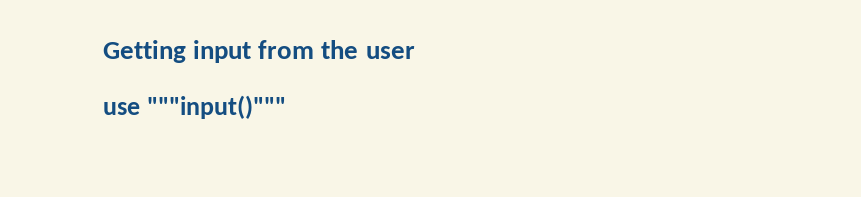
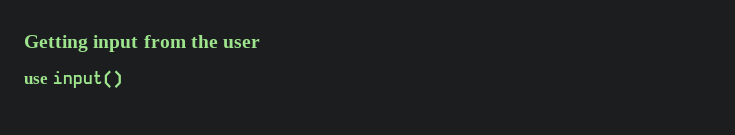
- use """input()"""
+ use input()

